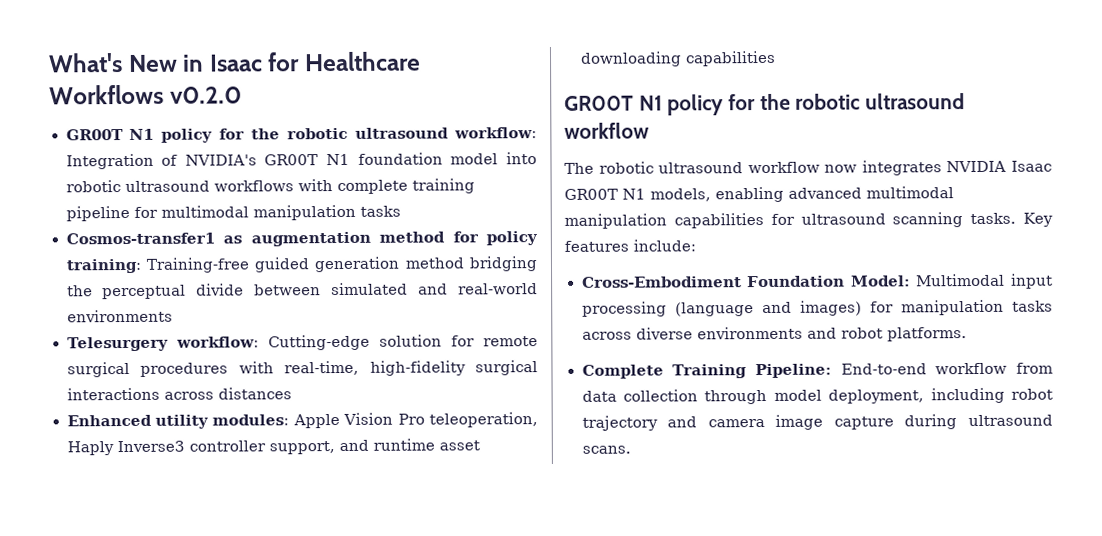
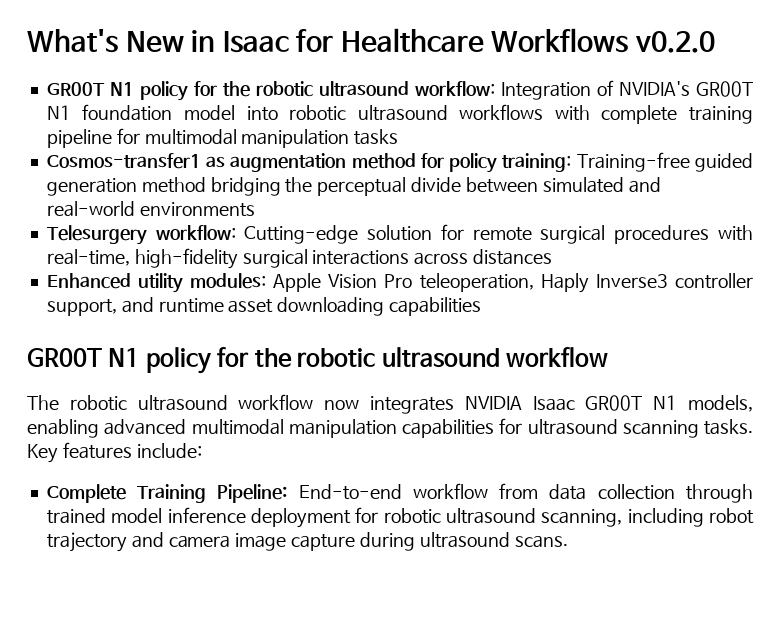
- Cross-Embodiment Foundation Model: Multimodal input processing (language and images) for manipulation tasks across diverse environments and robot platforms.
- Complete Training Pipeline: End-to-end workflow from data collection through model deployment, including robot trajectory and camera image capture during ultrasound scans.
+ Complete Training Pipeline: End-to-end workflow from data collection through trained model inference deployment for robotic ultrasound scanning, including robot trajectory and camera image capture during ultrasound scans.

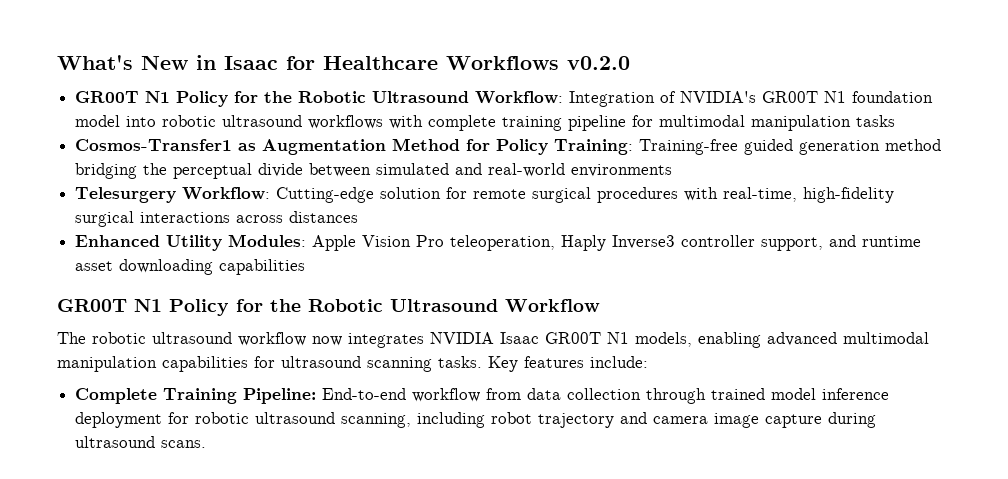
- GR00T N1 policy for the robotic ultrasound workflow: Integration of NVIDIA's GR00T N1 foundation model into robotic ultrasound workflows with complete training pipeline for multimodal manipulation tasks
+ GR00T N1 Policy for the Robotic Ultrasound Workflow: Integration of NVIDIA's GR00T N1 foundation model into robotic ultrasound workflows with complete training pipeline for multimodal manipulation tasks
- Cosmos-transfer1 as augmentation method for policy training: Training-free guided generation method bridging the perceptual divide between simulated and real-world environments
+ Cosmos-Transfer1 as Augmentation Method for Policy Training: Training-free guided generation method bridging the perceptual divide between simulated and real-world environments
- Telesurgery workflow: Cutting-edge solution for remote surgical procedures with real-time, high-fidelity surgical interactions across distances
+ Telesurgery Workflow: Cutting-edge solution for remote surgical procedures with real-time, high-fidelity surgical interactions across distances
- Enhanced utility modules: Apple Vision Pro teleoperation, Haply Inverse3 controller support, and runtime asset downloading capabilities
+ Enhanced Utility Modules: Apple Vision Pro teleoperation, Haply Inverse3 controller support, and runtime asset downloading capabilities
- GR00T N1 policy for the robotic ultrasound workflow
+ GR00T N1 Policy for the Robotic Ultrasound Workflow

